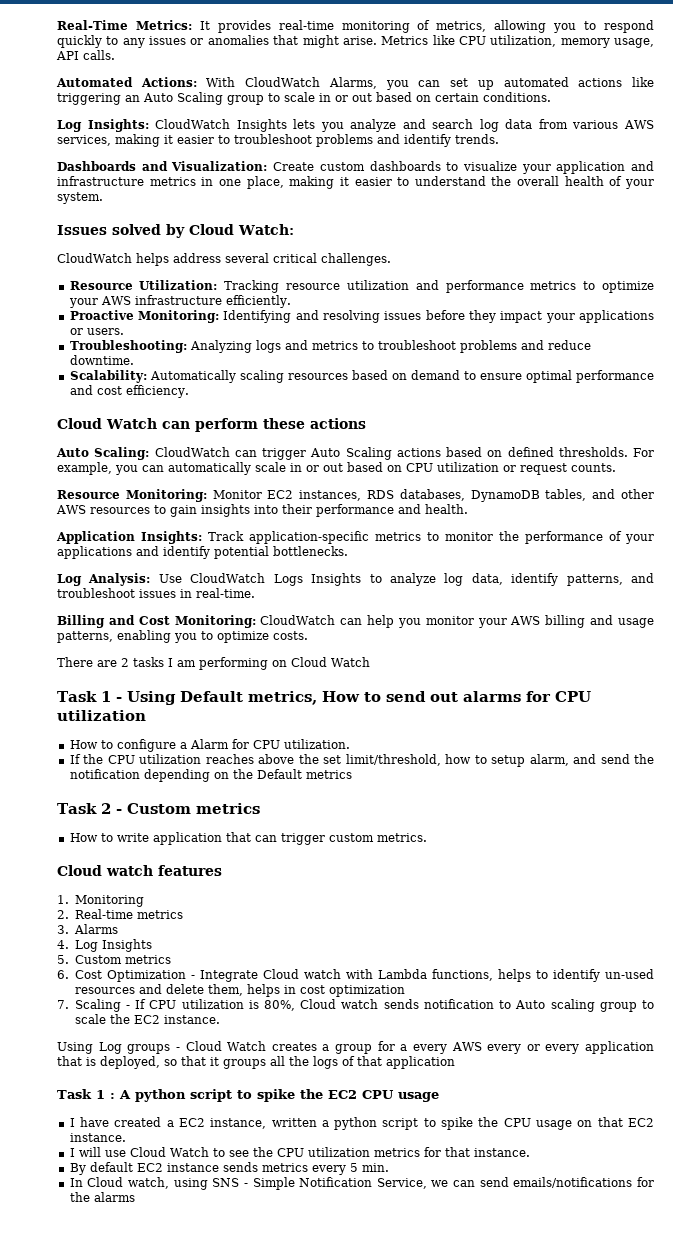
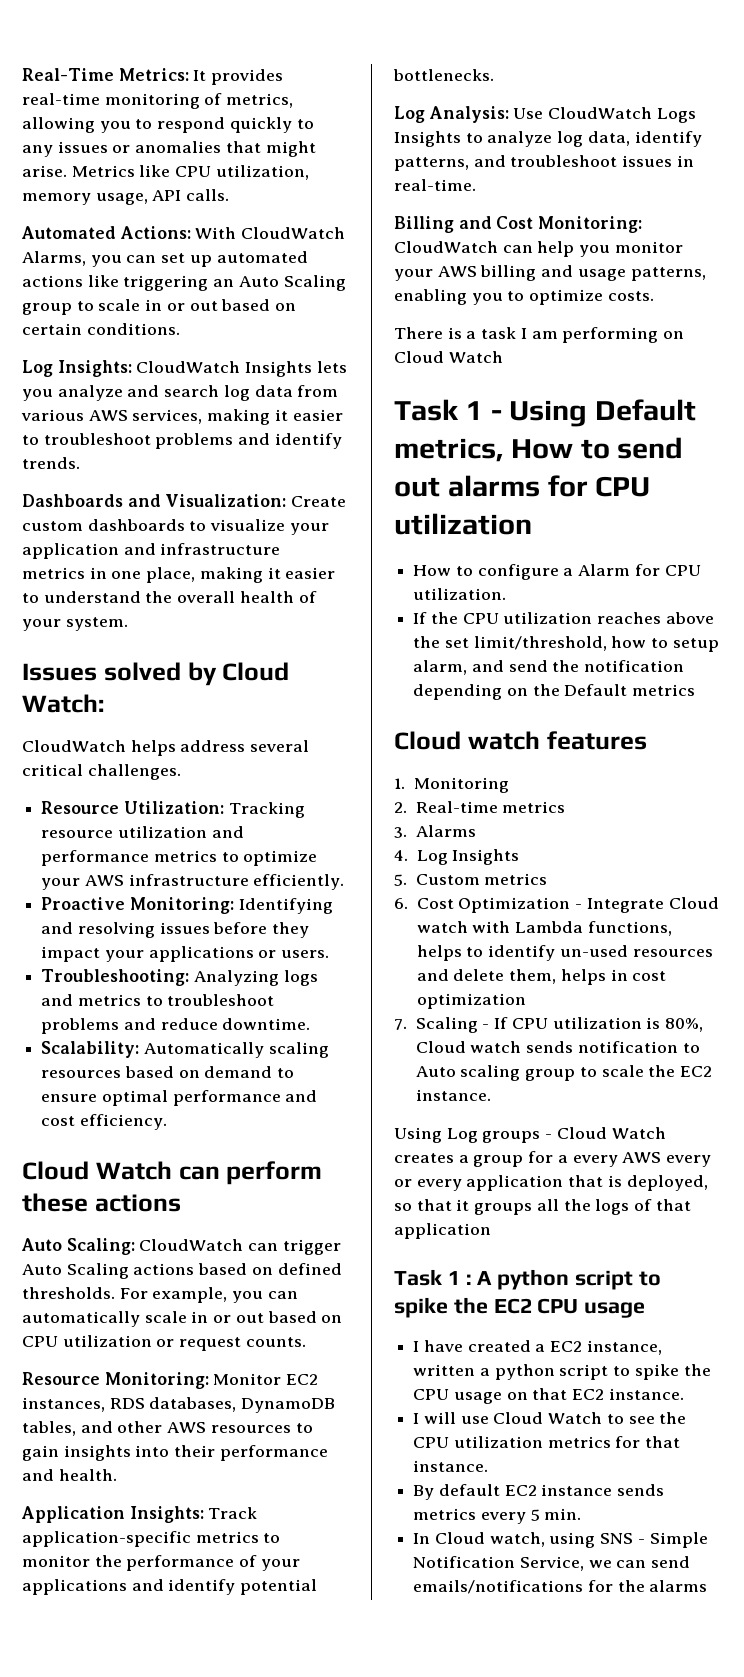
- There are 2 tasks I am performing on Cloud Watch
+ There is a task I am performing on Cloud Watch
- Task 2 - Custom metrics
- How to write application that can trigger custom metrics.

